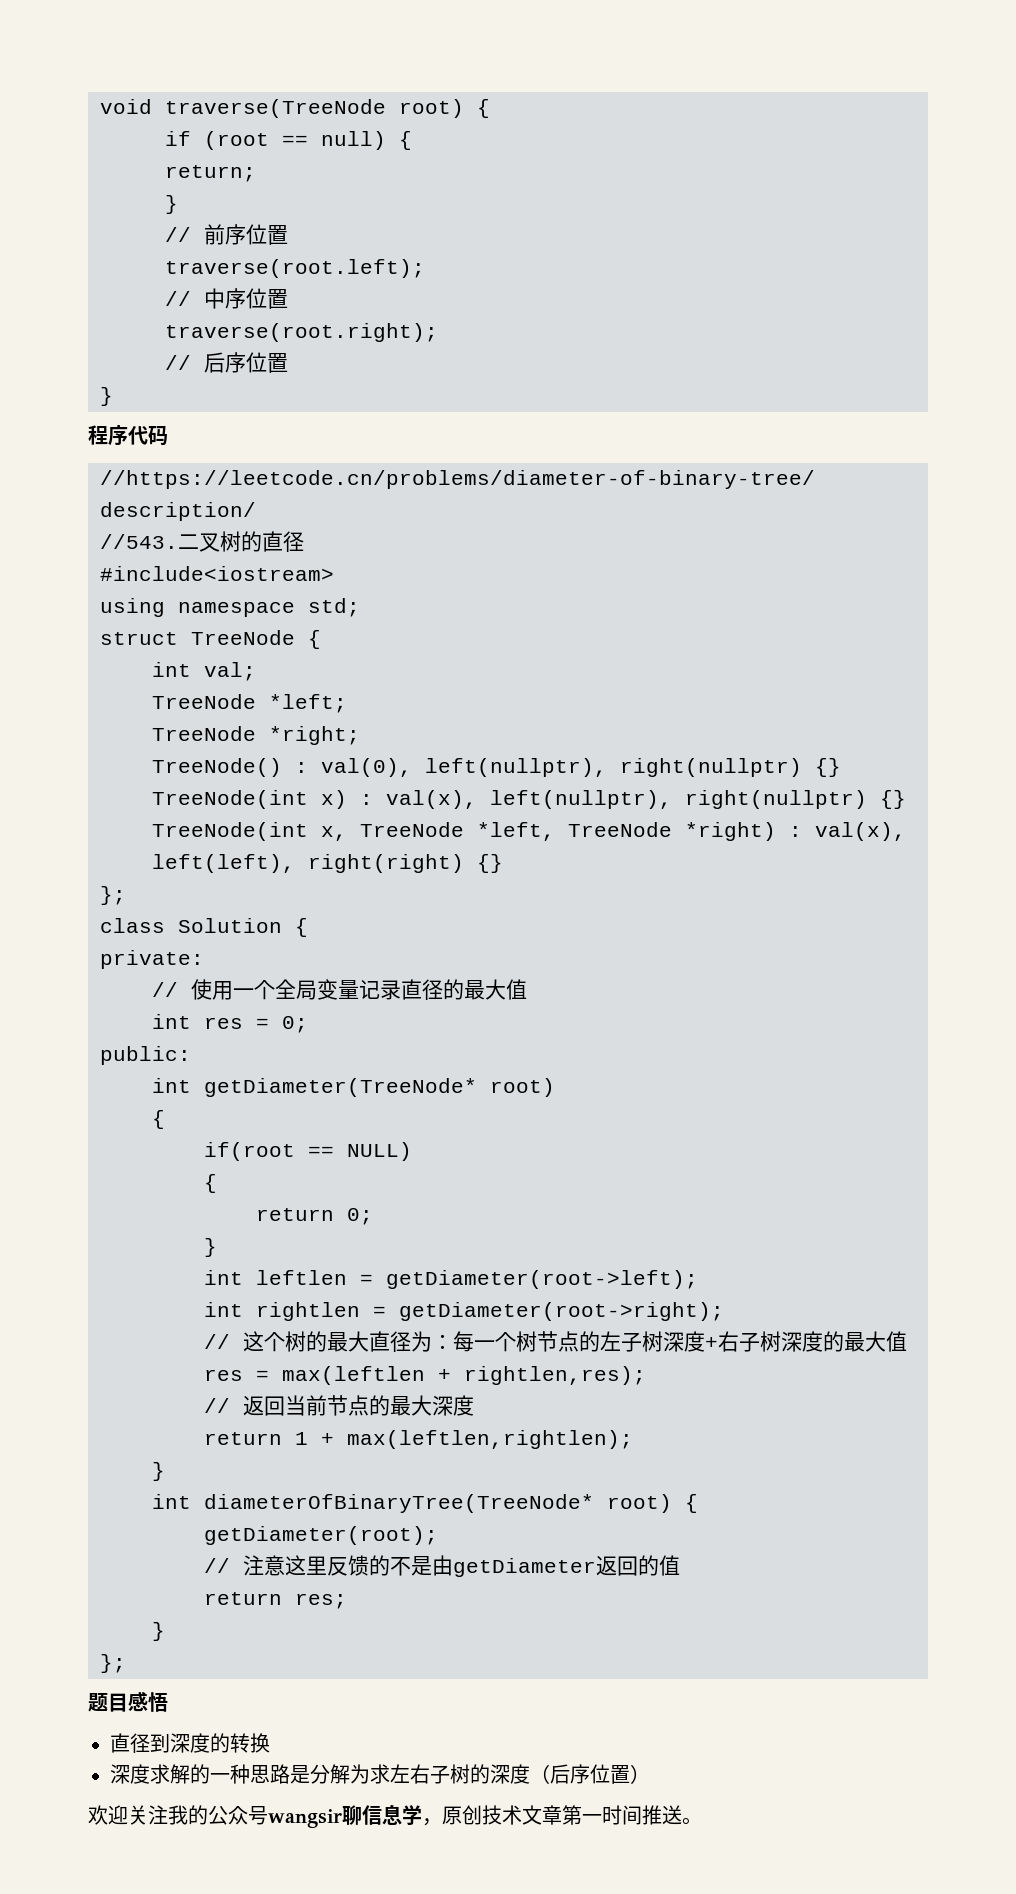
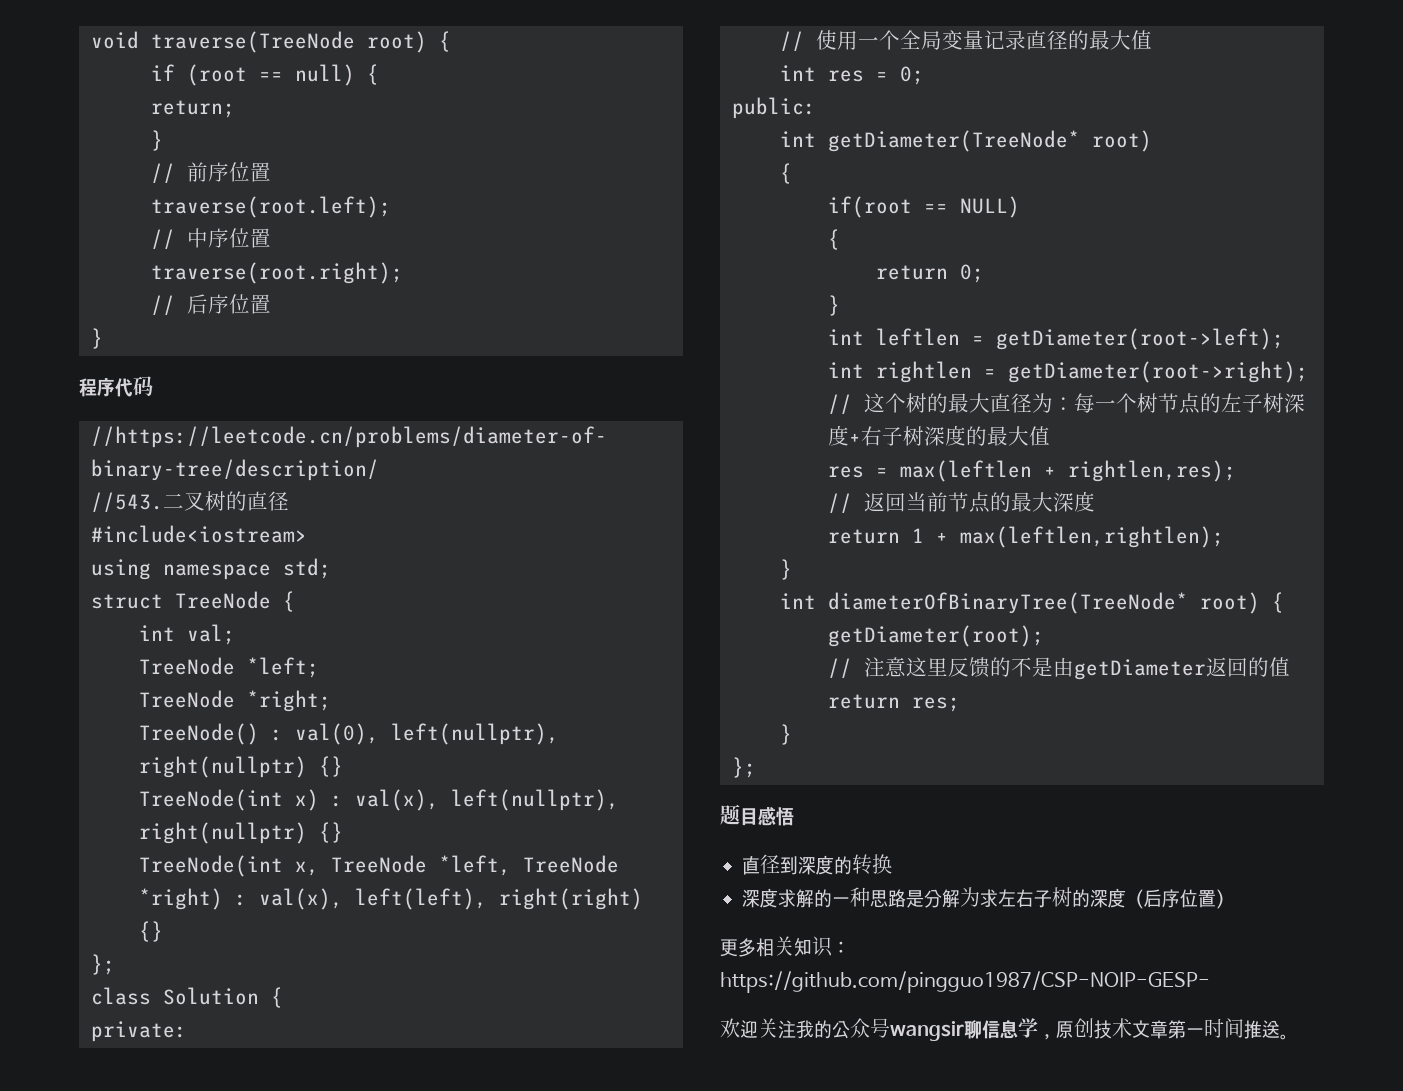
+ 更多相关知识：https://github.com/pingguo1987/CSP-NOIP-GESP-

